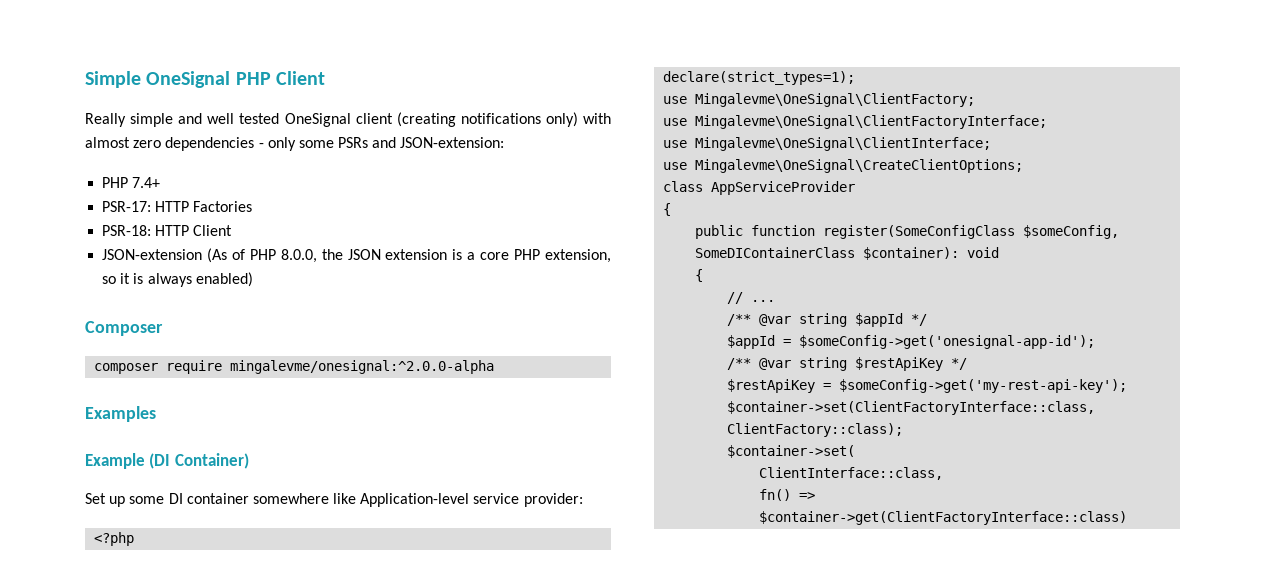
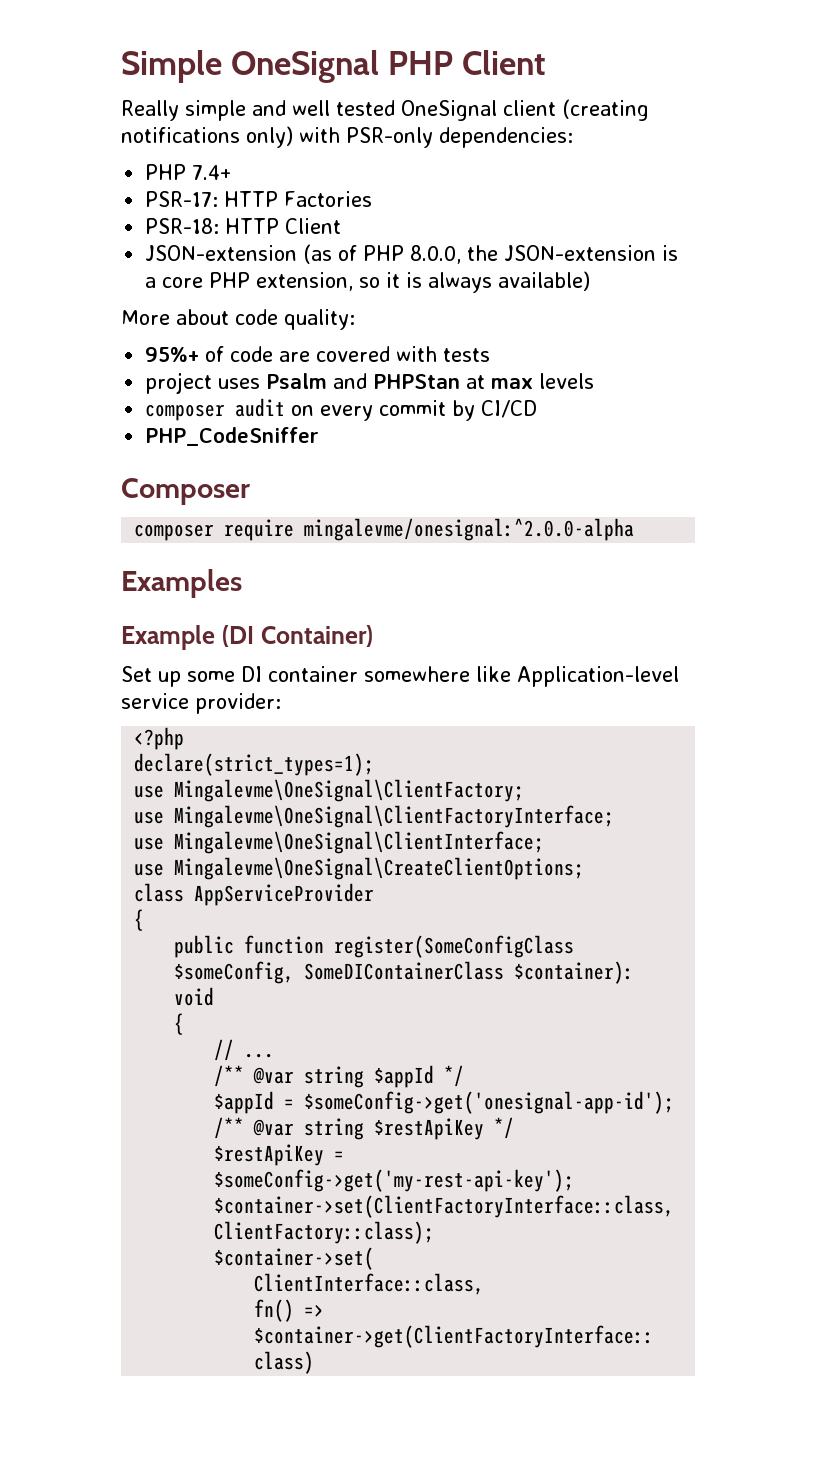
- Really simple and well tested OneSignal client (creating notifications only) with almost zero dependencies - only some PSRs and JSON-extension:
+ Really simple and well tested OneSignal client (creating notifications only) with PSR-only dependencies:
- JSON-extension (As of PHP 8.0.0, the JSON extension is a core PHP extension, so it is always enabled)
+ JSON-extension (as of PHP 8.0.0, the JSON-extension is a core PHP extension, so it is always available)
+ More about code quality:
+ 95%+ of code are covered with tests
+ project uses Psalm and PHPStan at max levels
+ composer audit on every commit by CI/CD
+ PHP_CodeSniffer

